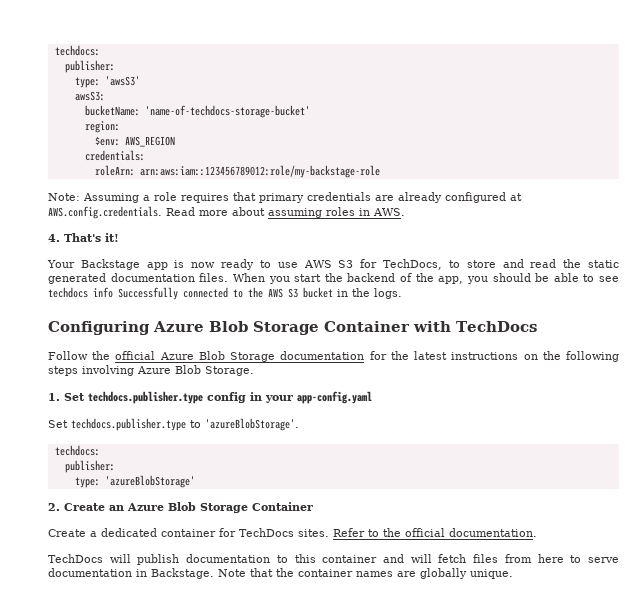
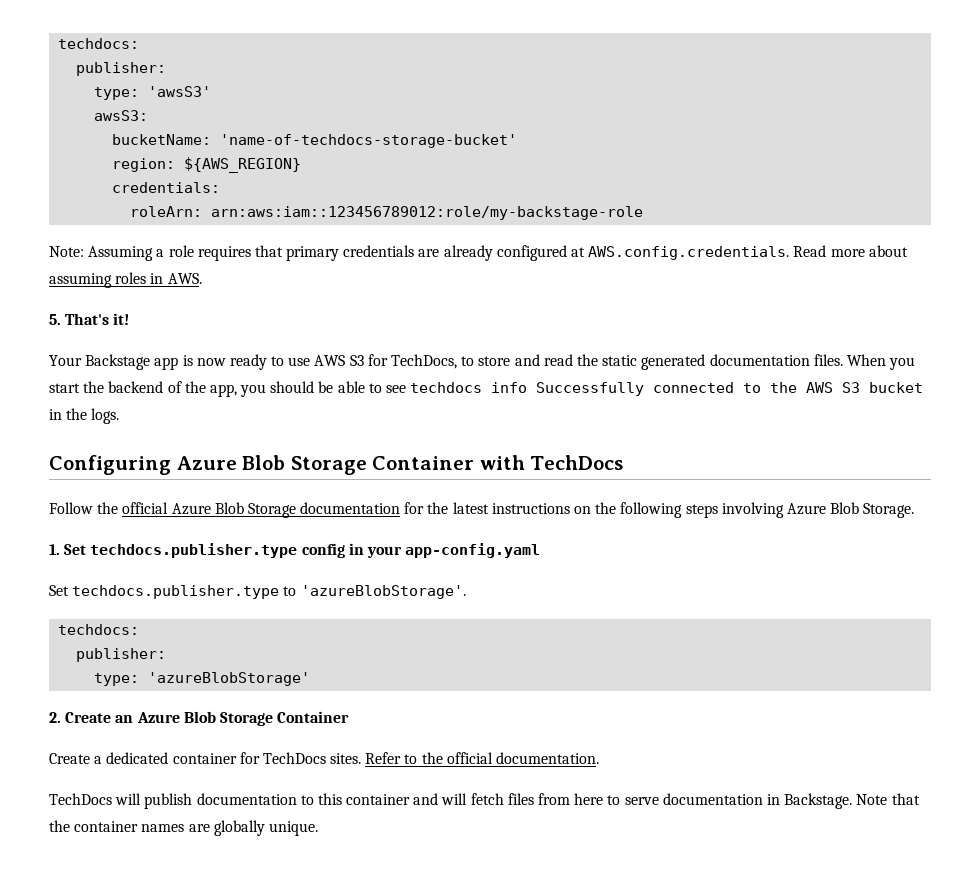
- region:
- $env: AWS_REGION
+ region: ${AWS_REGION}
- 4. That's it!
+ 5. That's it!

